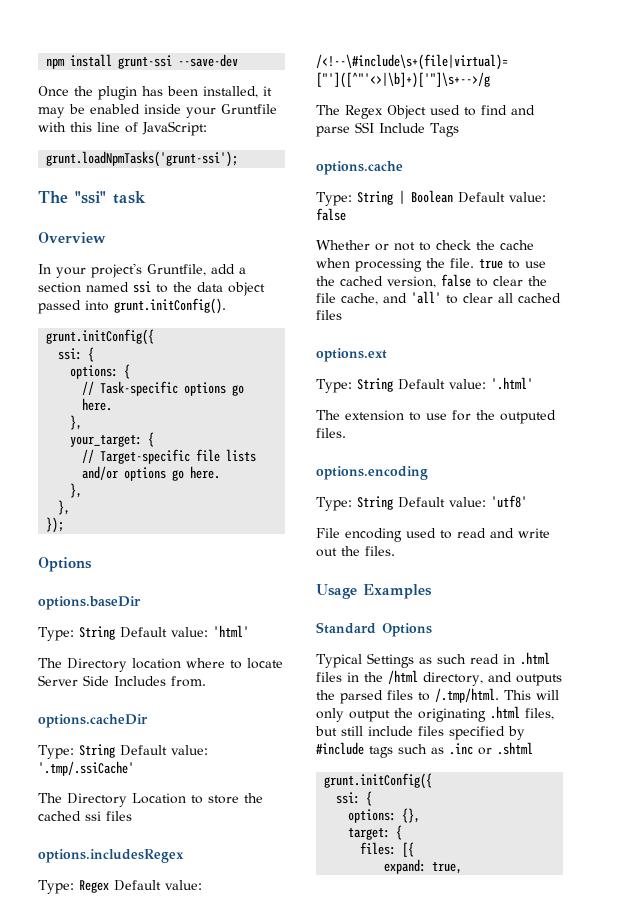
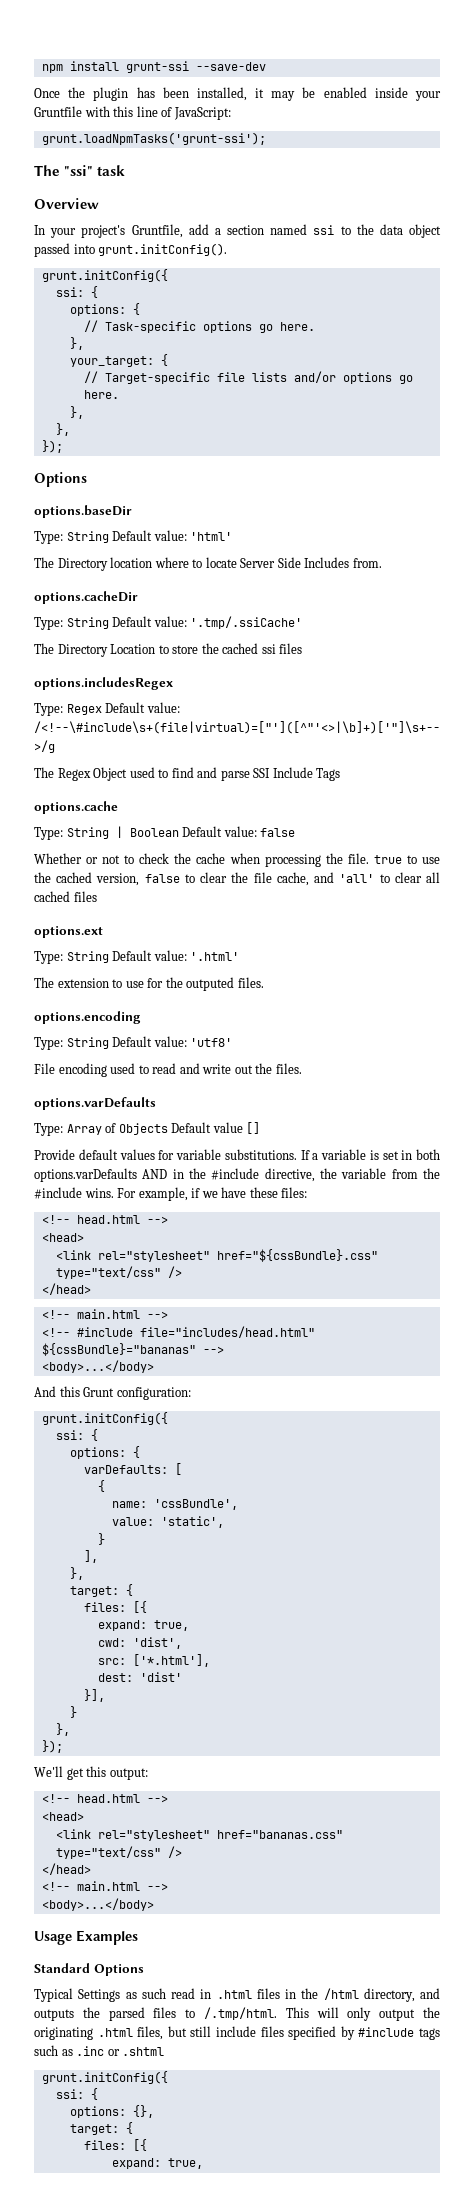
  File encoding used to read and write out the files.
+ options.varDefaults
+ Type: Array of Objects Default value []
+ Provide default values for variable substitutions. If a variable is set in both options.varDefaults AND in the #include directive, the variable from the #include wins. For example, if we have these files:
+ <!-- head.html -->
+ <head>
+ <link rel="stylesheet" href="${cssBundle}.css" type="text/css" />
+ </head>
+ <!-- main.html -->
+ <!-- #include file="includes/head.html" ${cssBundle}="bananas" -->
+ <body>...</body>
+ And this Grunt configuration:
+ grunt.initConfig({
+ ssi: {
+ options: {
+ varDefaults: [
+ {
+ name: 'cssBundle',
+ value: 'static',
+ }
+ ],
+ },
+ target: {
+ files: [{
+ expand: true,
+ cwd: 'dist',
+ src: ['*.html'],
+ dest: 'dist'
+ }],
+ }
+ },
+ });
+ We'll get this output:
+ <!-- head.html -->
+ <head>
+ <link rel="stylesheet" href="bananas.css" type="text/css" />
+ </head>
+ <!-- main.html -->
+ <body>...</body>

